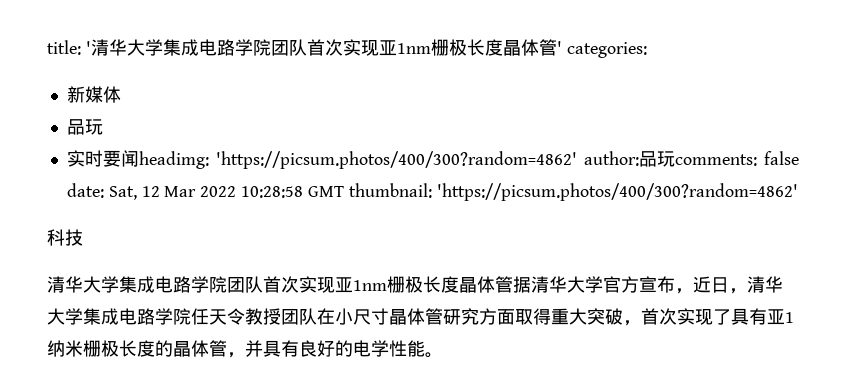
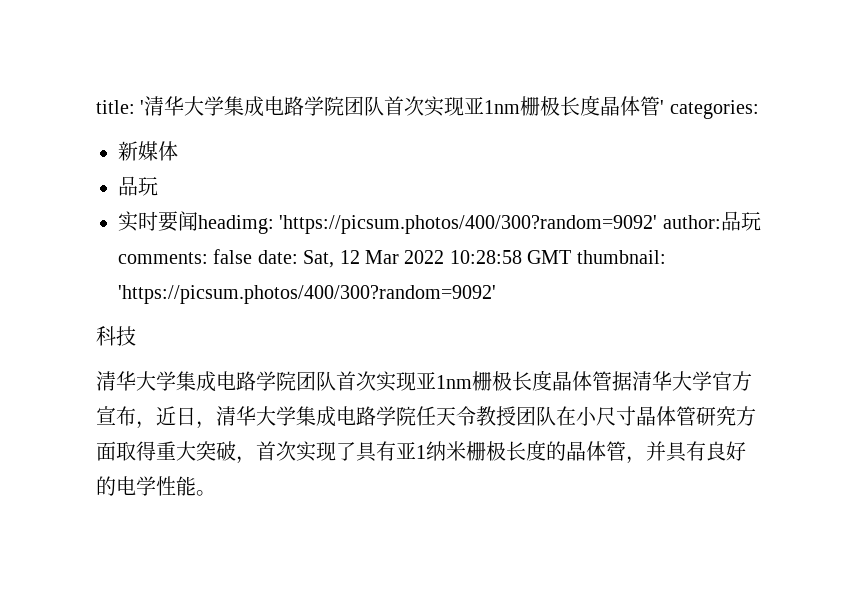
- 实时要闻headimg: 'https://picsum.photos/400/300?random=4862' author:品玩comments: false date: Sat, 12 Mar 2022 10:28:58 GMT thumbnail: 'https://picsum.photos/400/300?random=4862'
+ 实时要闻headimg: 'https://picsum.photos/400/300?random=9092' author:品玩comments: false date: Sat, 12 Mar 2022 10:28:58 GMT thumbnail: 'https://picsum.photos/400/300?random=9092'

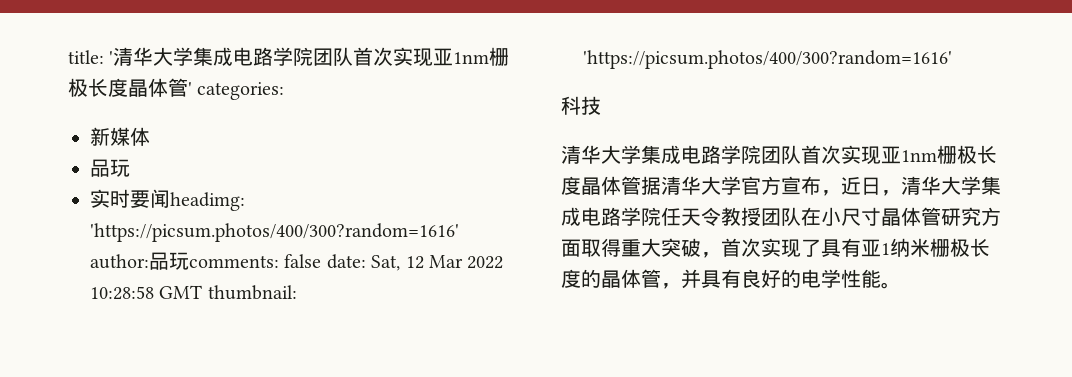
- 实时要闻headimg: 'https://picsum.photos/400/300?random=9092' author:品玩comments: false date: Sat, 12 Mar 2022 10:28:58 GMT thumbnail: 'https://picsum.photos/400/300?random=9092'
+ 实时要闻headimg: 'https://picsum.photos/400/300?random=1616' author:品玩comments: false date: Sat, 12 Mar 2022 10:28:58 GMT thumbnail: 'https://picsum.photos/400/300?random=1616'

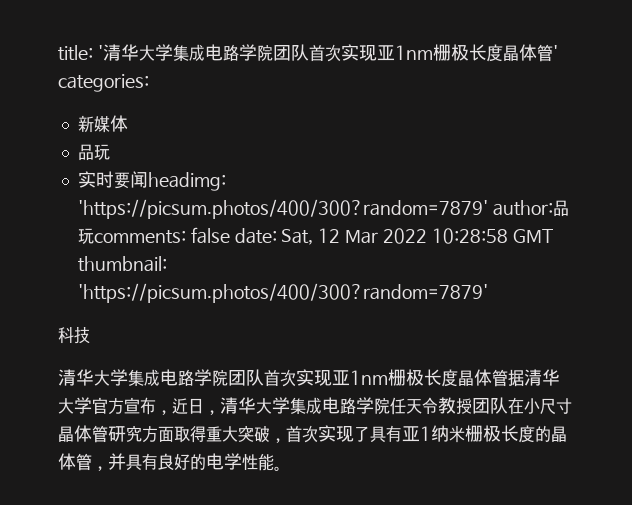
- 实时要闻headimg: 'https://picsum.photos/400/300?random=1616' author:品玩comments: false date: Sat, 12 Mar 2022 10:28:58 GMT thumbnail: 'https://picsum.photos/400/300?random=1616'
+ 实时要闻headimg: 'https://picsum.photos/400/300?random=7879' author:品玩comments: false date: Sat, 12 Mar 2022 10:28:58 GMT thumbnail: 'https://picsum.photos/400/300?random=7879'

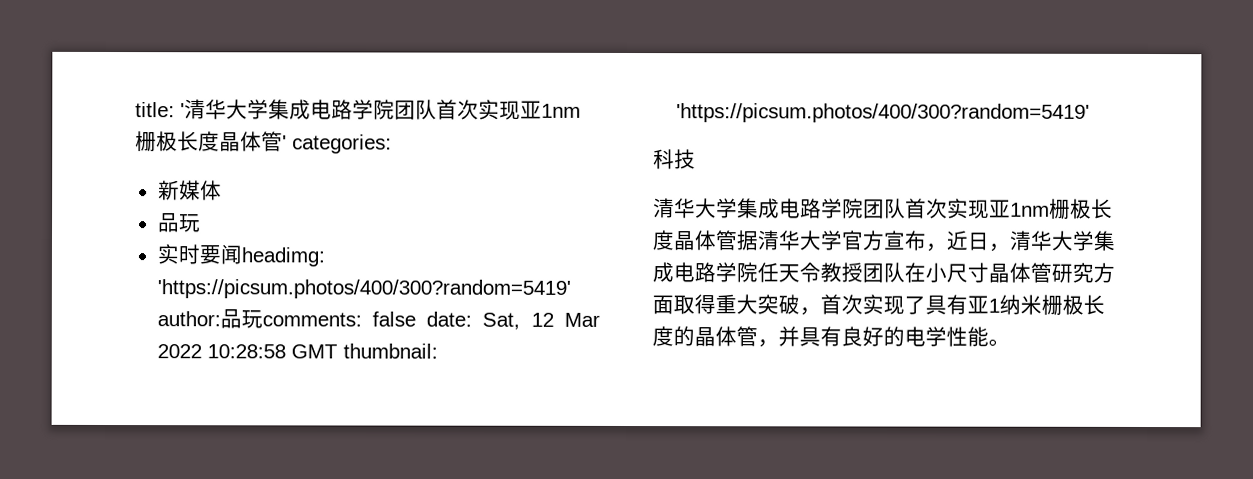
- 实时要闻headimg: 'https://picsum.photos/400/300?random=7879' author:品玩comments: false date: Sat, 12 Mar 2022 10:28:58 GMT thumbnail: 'https://picsum.photos/400/300?random=7879'
+ 实时要闻headimg: 'https://picsum.photos/400/300?random=5419' author:品玩comments: false date: Sat, 12 Mar 2022 10:28:58 GMT thumbnail: 'https://picsum.photos/400/300?random=5419'

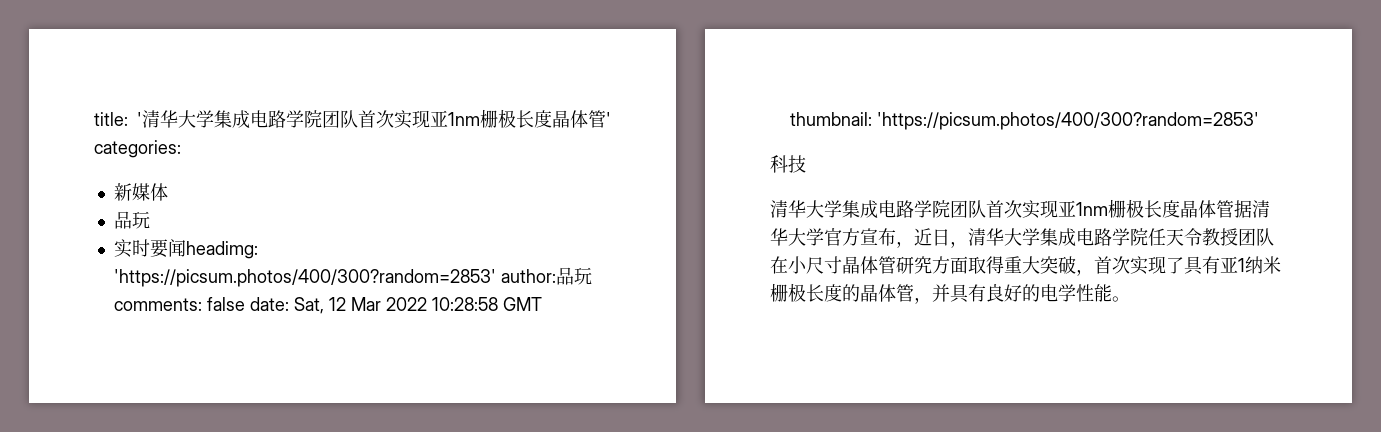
- 实时要闻headimg: 'https://picsum.photos/400/300?random=5419' author:品玩comments: false date: Sat, 12 Mar 2022 10:28:58 GMT thumbnail: 'https://picsum.photos/400/300?random=5419'
+ 实时要闻headimg: 'https://picsum.photos/400/300?random=2853' author:品玩comments: false date: Sat, 12 Mar 2022 10:28:58 GMT thumbnail: 'https://picsum.photos/400/300?random=2853'

